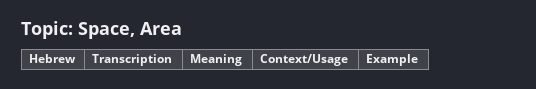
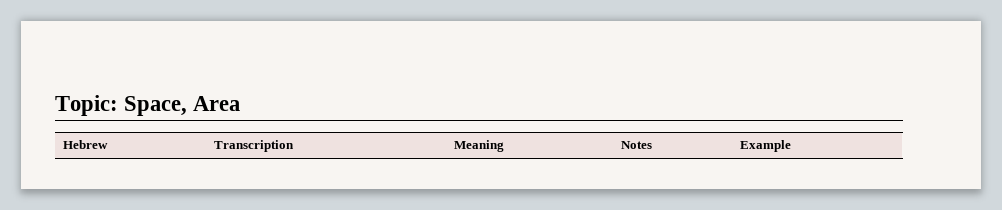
- Hebrew | Transcription | Meaning | Context/Usage | Example
+ Hebrew | Transcription | Meaning | Notes | Example

